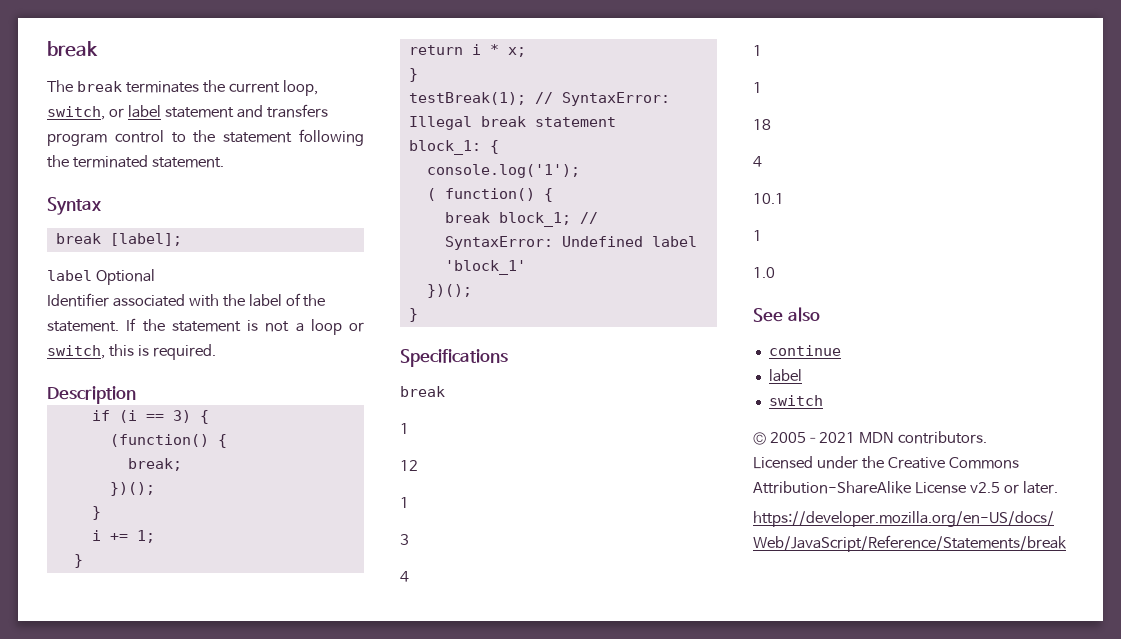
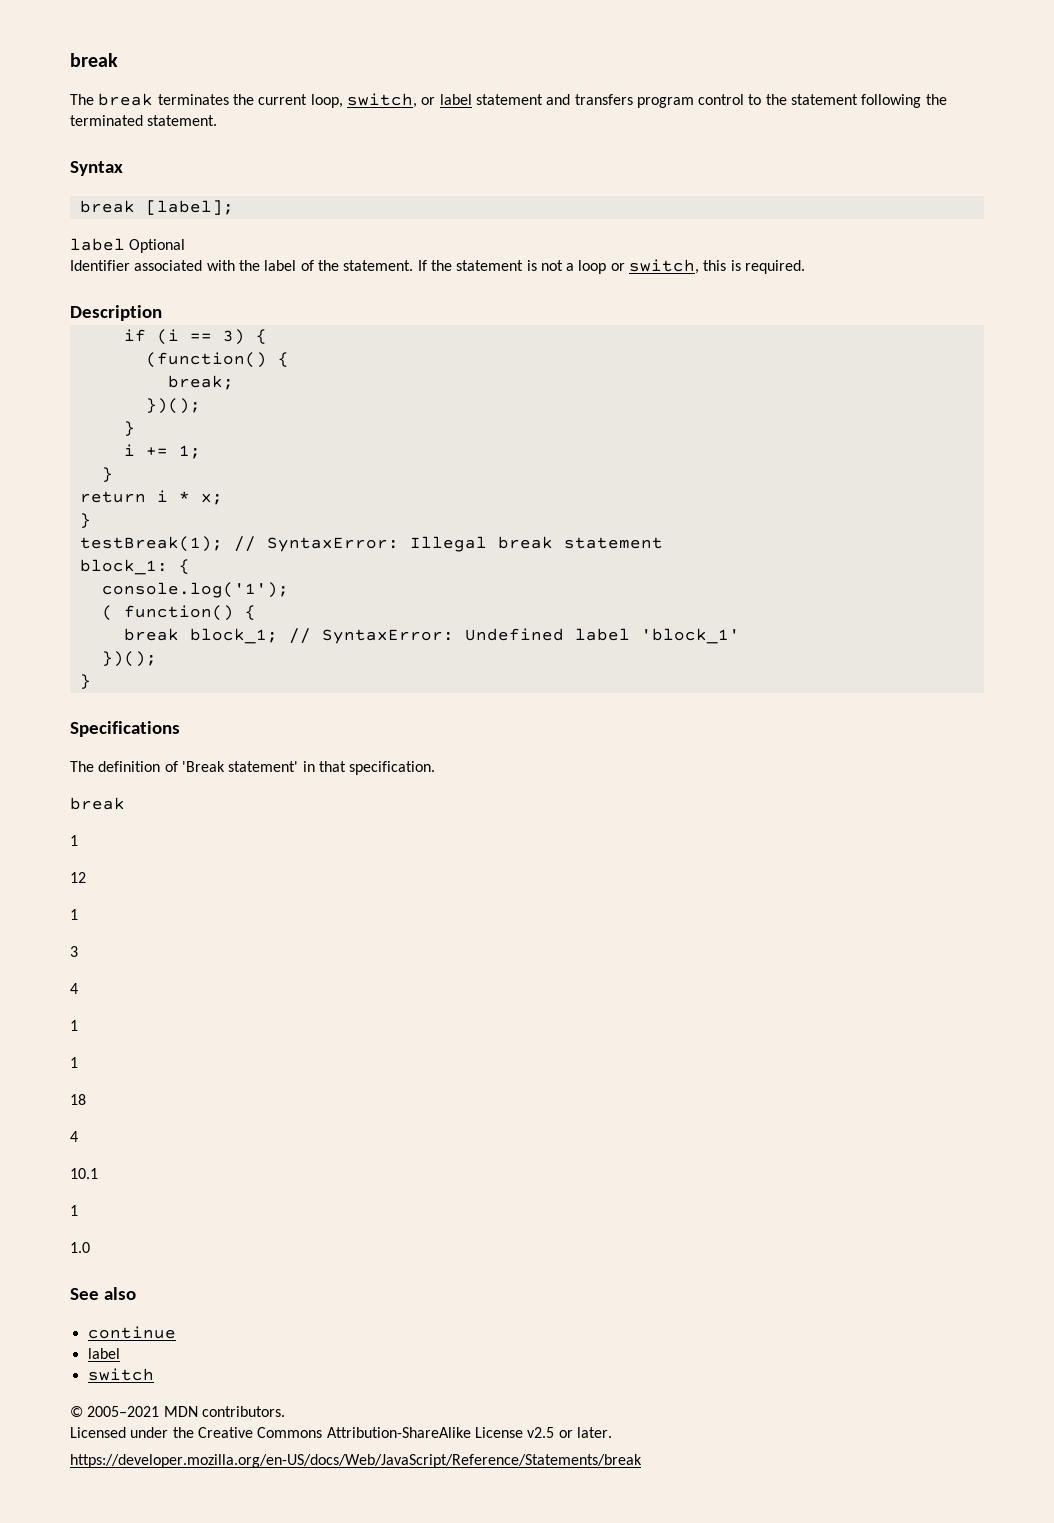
+ The definition of 'Break statement' in that specification.

